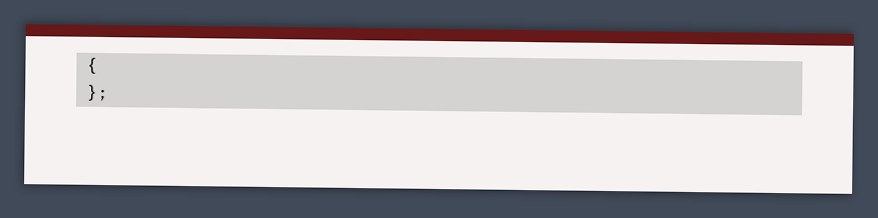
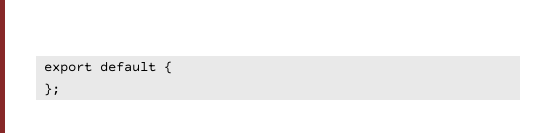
- {
+ export default {

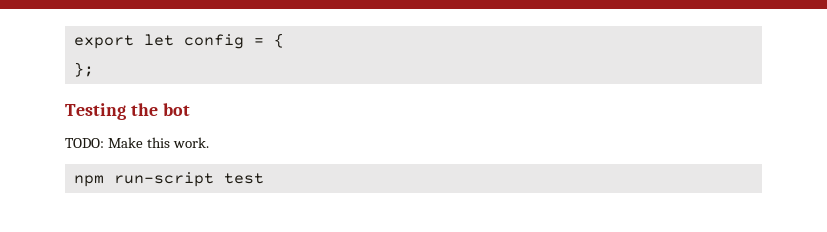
- export default {
+ export let config = {
+ Testing the bot
+ TODO: Make this work.
+ npm run-script test

